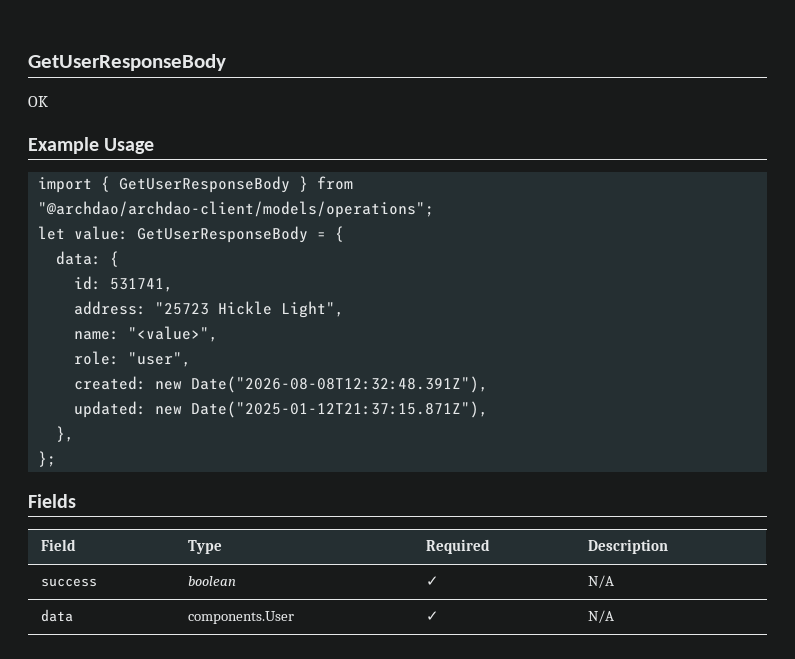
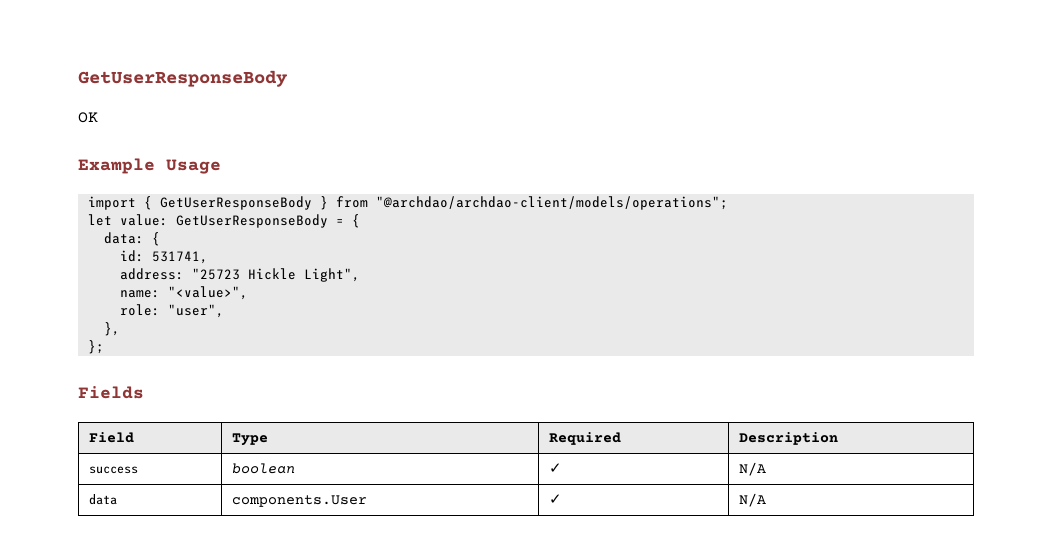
- created: new Date("2026-08-08T12:32:48.391Z"),
- updated: new Date("2025-01-12T21:37:15.871Z"),

